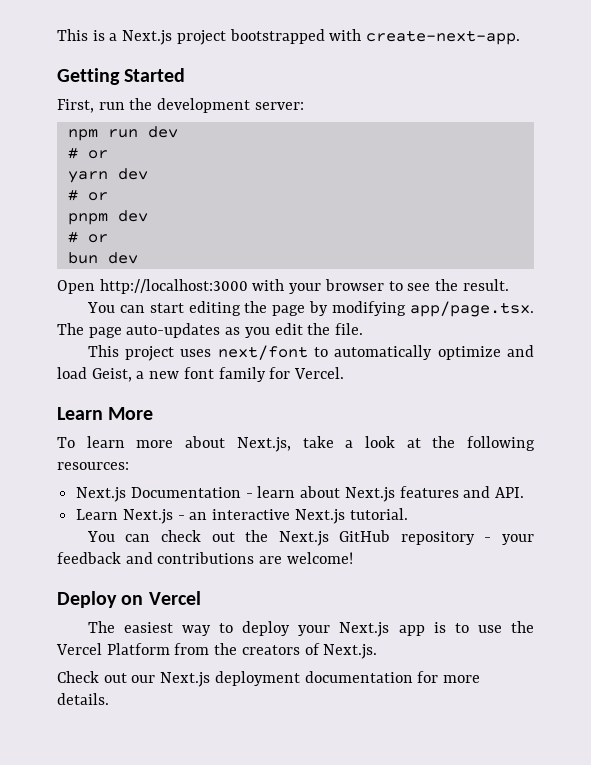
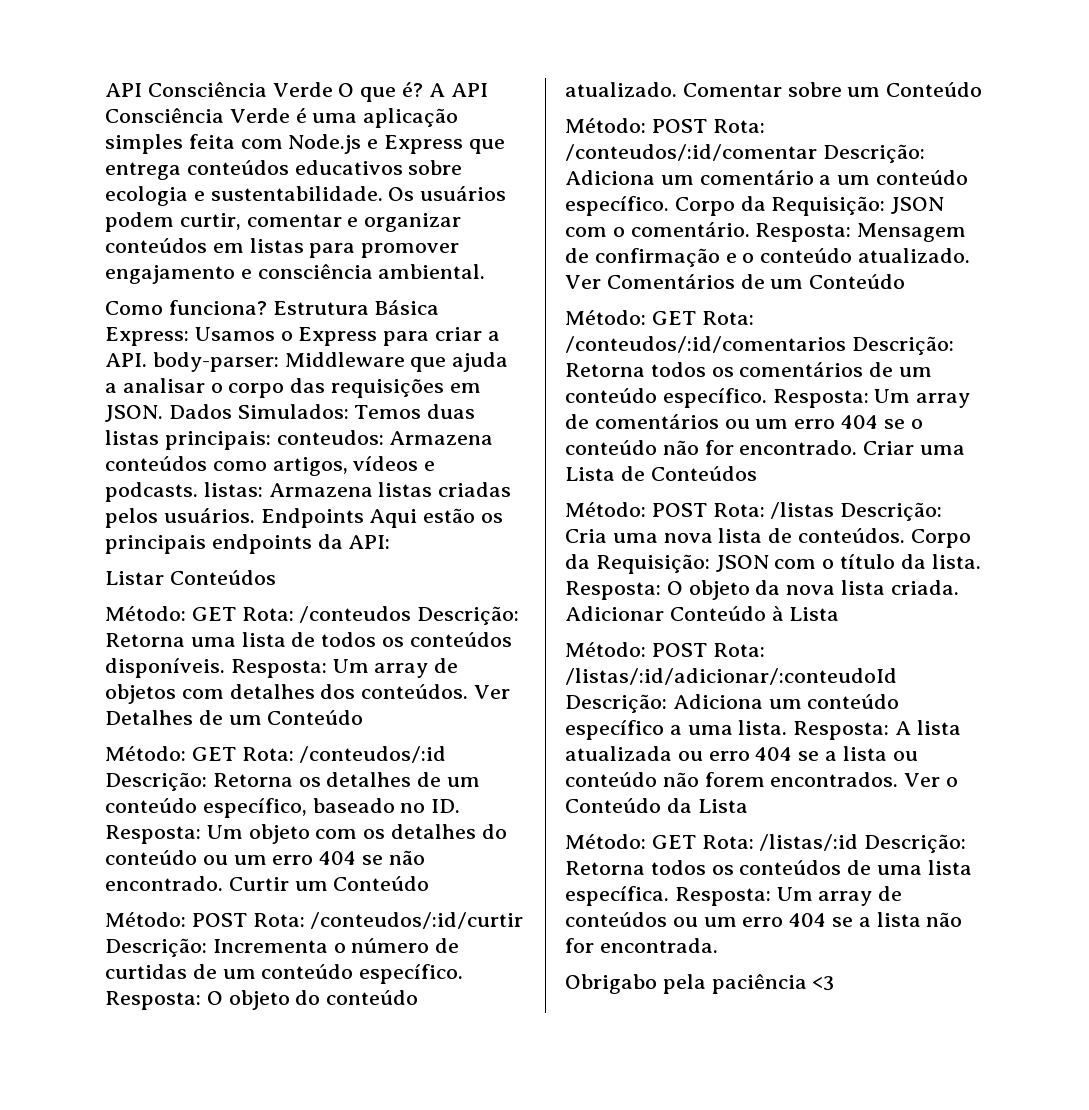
- This is a Next.js project bootstrapped with create-next-app.
- Getting Started
- First, run the development server:
- npm run dev
- # or
- yarn dev
- # or
- pnpm dev
- # or
- bun dev
- Open http://localhost:3000 with your browser to see the result.
- You can start editing the page by modifying app/page.tsx. The page auto-updates as you edit the file.
- This project uses next/font to automatically optimize and load Geist, a new font family for Vercel.
- Learn More
- To learn more about Next.js, take a look at the following resources:
- Next.js Documentation - learn about Next.js features and API.
- Learn Next.js - an interactive Next.js tutorial.
- You can check out the Next.js GitHub repository - your feedback and contributions are welcome!
- Deploy on Vercel
- The easiest way to deploy your Next.js app is to use the Vercel Platform from the creators of Next.js.
- Check out our Next.js deployment documentation for more details.
+ API Consciência Verde O que é? A API Consciência Verde é uma aplicação simples feita com Node.js e Express que entrega conteúdos educativos sobre ecologia e sustentabilidade. Os usuários podem curtir, comentar e organizar conteúdos em listas para promover engajamento e consciência ambiental.
+ Como funciona? Estrutura Básica Express: Usamos o Express para criar a API. body-parser: Middleware que ajuda a analisar o corpo das requisições em JSON. Dados Simulados: Temos duas listas principais: conteudos: Armazena conteúdos como artigos, vídeos e podcasts. listas: Armazena listas criadas pelos usuários. Endpoints Aqui estão os principais endpoints da API:
+ Listar Conteúdos
+ Método: GET Rota: /conteudos Descrição: Retorna uma lista de todos os conteúdos disponíveis. Resposta: Um array de objetos com detalhes dos conteúdos. Ver Detalhes de um Conteúdo
+ Método: GET Rota: /conteudos/:id Descrição: Retorna os detalhes de um conteúdo específico, baseado no ID. Resposta: Um objeto com os detalhes do conteúdo ou um erro 404 se não encontrado. Curtir um Conteúdo
+ Método: POST Rota: /conteudos/:id/curtir Descrição: Incrementa o número de curtidas de um conteúdo específico. Resposta: O objeto do conteúdo atualizado. Comentar sobre um Conteúdo
+ Método: POST Rota: /conteudos/:id/comentar Descrição: Adiciona um comentário a um conteúdo específico. Corpo da Requisição: JSON com o comentário. Resposta: Mensagem de confirmação e o conteúdo atualizado. Ver Comentários de um Conteúdo
+ Método: GET Rota: /conteudos/:id/comentarios Descrição: Retorna todos os comentários de um conteúdo específico. Resposta: Um array de comentários ou um erro 404 se o conteúdo não for encontrado. Criar uma Lista de Conteúdos
+ Método: POST Rota: /listas Descrição: Cria uma nova lista de conteúdos. Corpo da Requisição: JSON com o título da lista. Resposta: O objeto da nova lista criada. Adicionar Conteúdo à Lista
+ Método: POST Rota: /listas/:id/adicionar/:conteudoId Descrição: Adiciona um conteúdo específico a uma lista. Resposta: A lista atualizada ou erro 404 se a lista ou conteúdo não forem encontrados. Ver o Conteúdo da Lista
+ Método: GET Rota: /listas/:id Descrição: Retorna todos os conteúdos de uma lista específica. Resposta: Um array de conteúdos ou um erro 404 se a lista não for encontrada.
+ Obrigabo pela paciência <3

